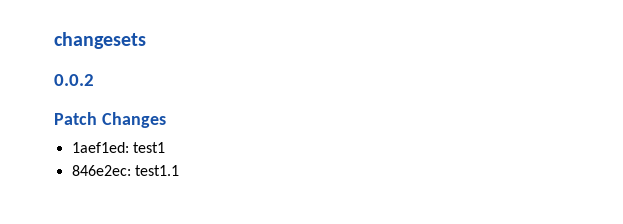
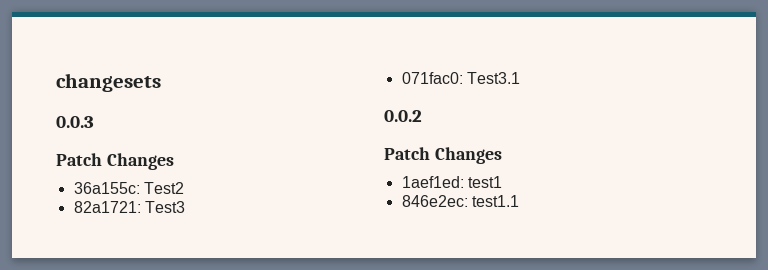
+ 0.0.3
+ Patch Changes
+ 36a155c: Test2
+ 82a1721: Test3
+ 071fac0: Test3.1

